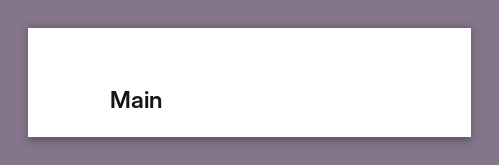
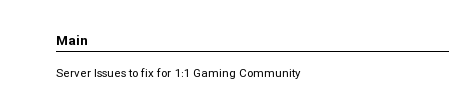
+ Server Issues to fix for 1:1 Gaming Community

